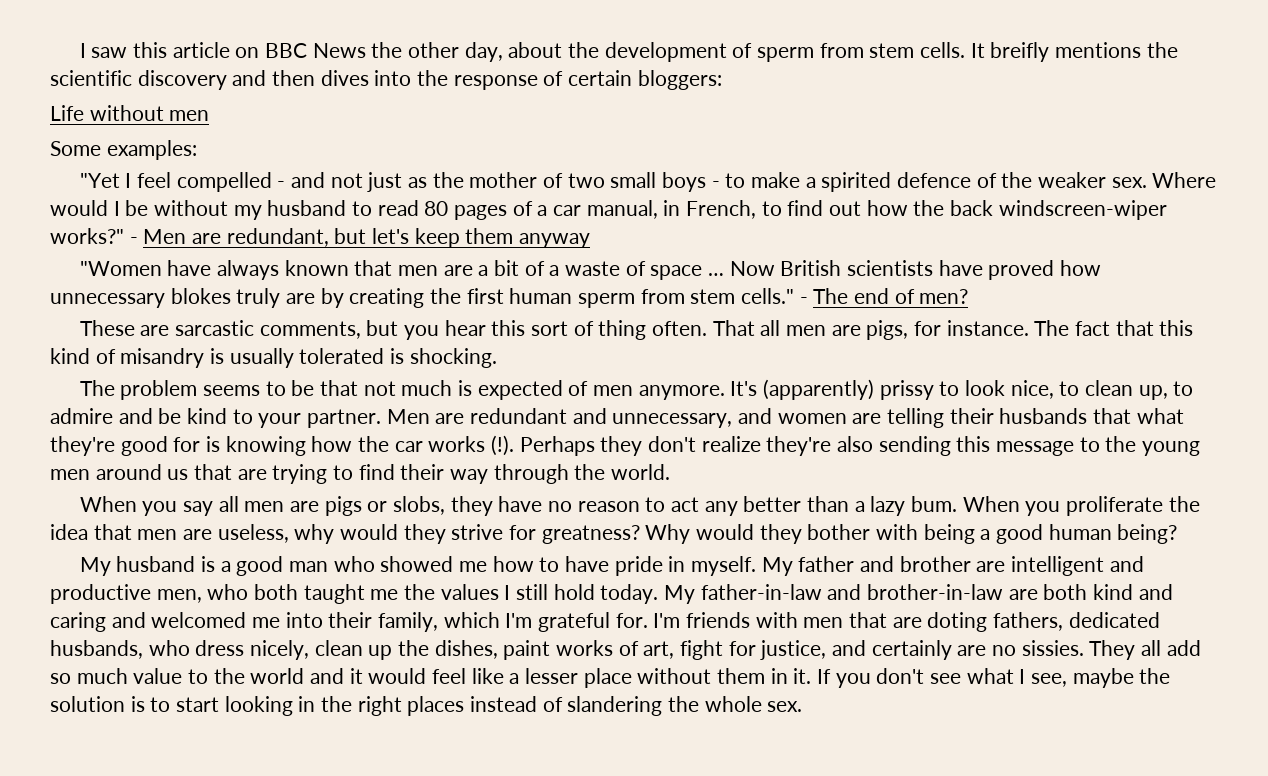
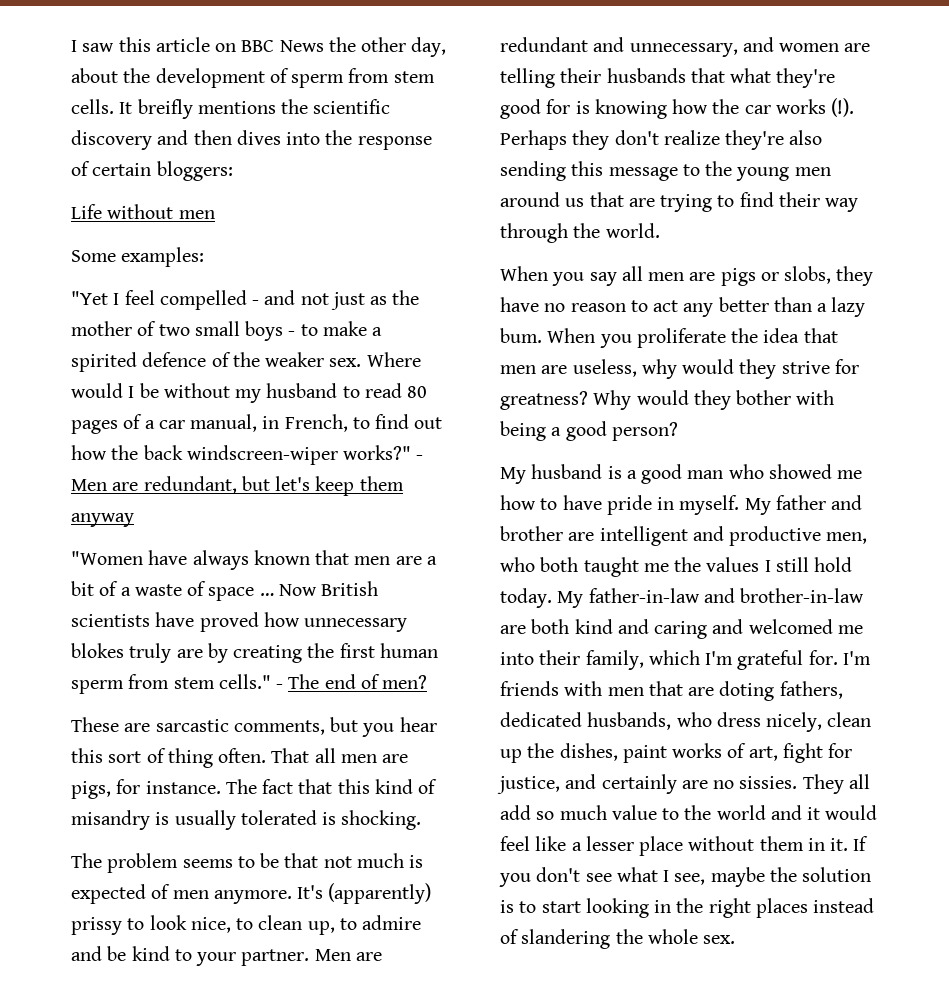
- Why would they bother with being a good human being?
+ Why would they bother with being a good person?

